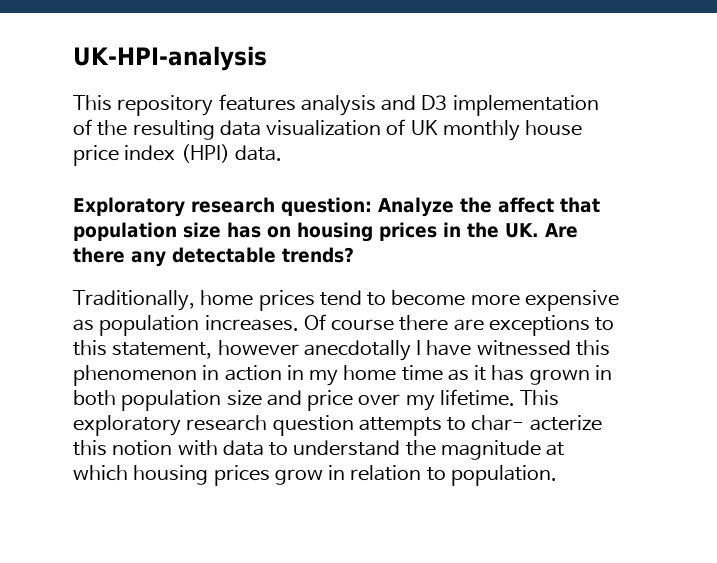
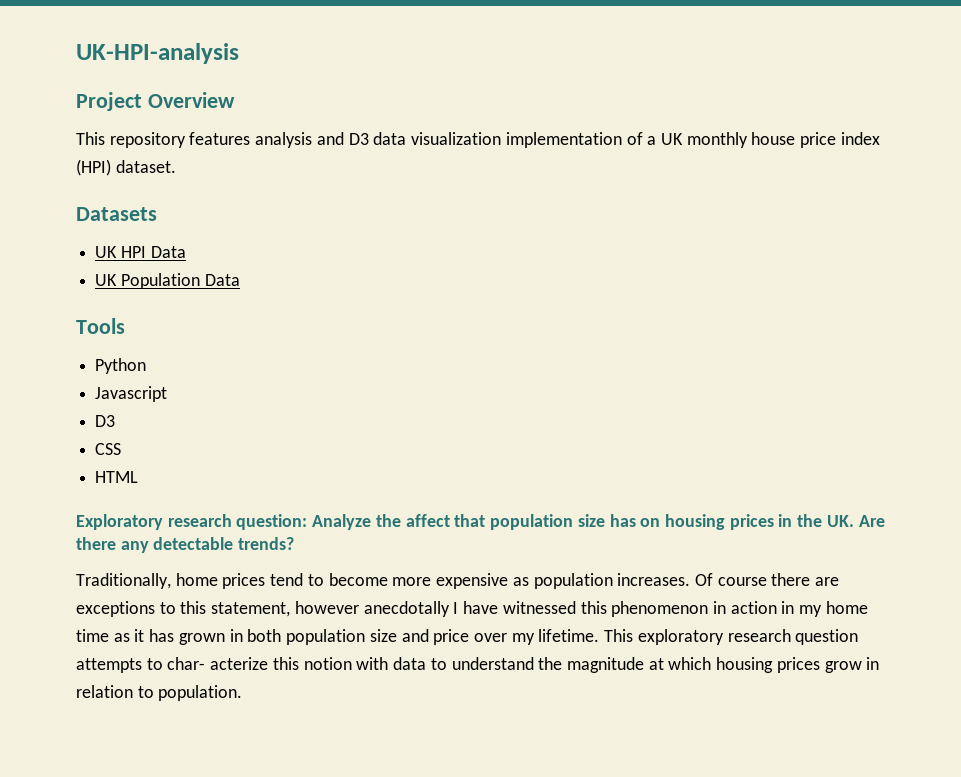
+ Project Overview
- This repository features analysis and D3 implementation of the resulting data visualization of UK monthly house price index (HPI) data.
+ This repository features analysis and D3 data visualization implementation of a UK monthly house price index (HPI) dataset.
+ Datasets
+ UK HPI Data
+ UK Population Data
+ Tools
+ Python
+ Javascript
+ D3
+ CSS
+ HTML

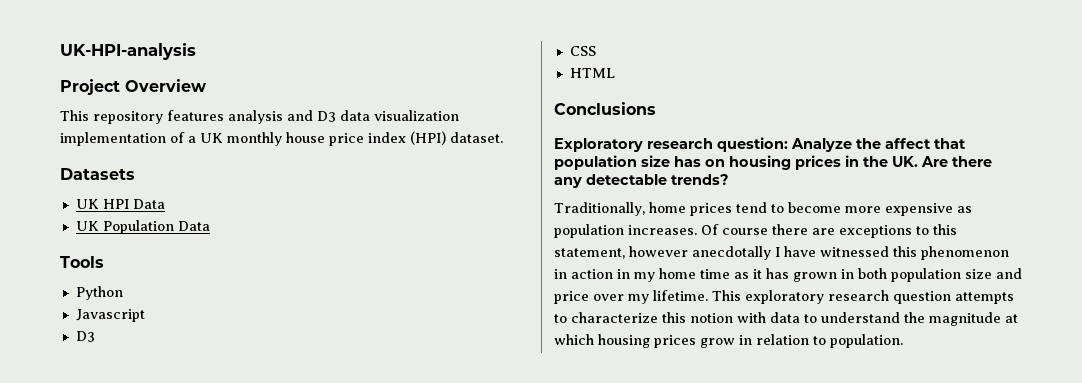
+ Conclusions
- This exploratory research question attempts to char- acterize this notion with data to understand the magnitude at which housing prices grow in relation to population.
+ This exploratory research question attempts to characterize this notion with data to understand the magnitude at which housing prices grow in relation to population.

